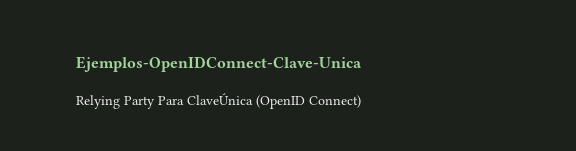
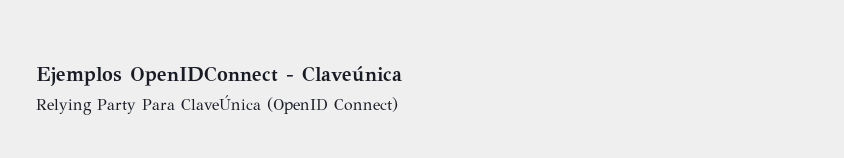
- Ejemplos-OpenIDConnect-Clave-Unica
+ Ejemplos OpenIDConnect - Claveúnica

